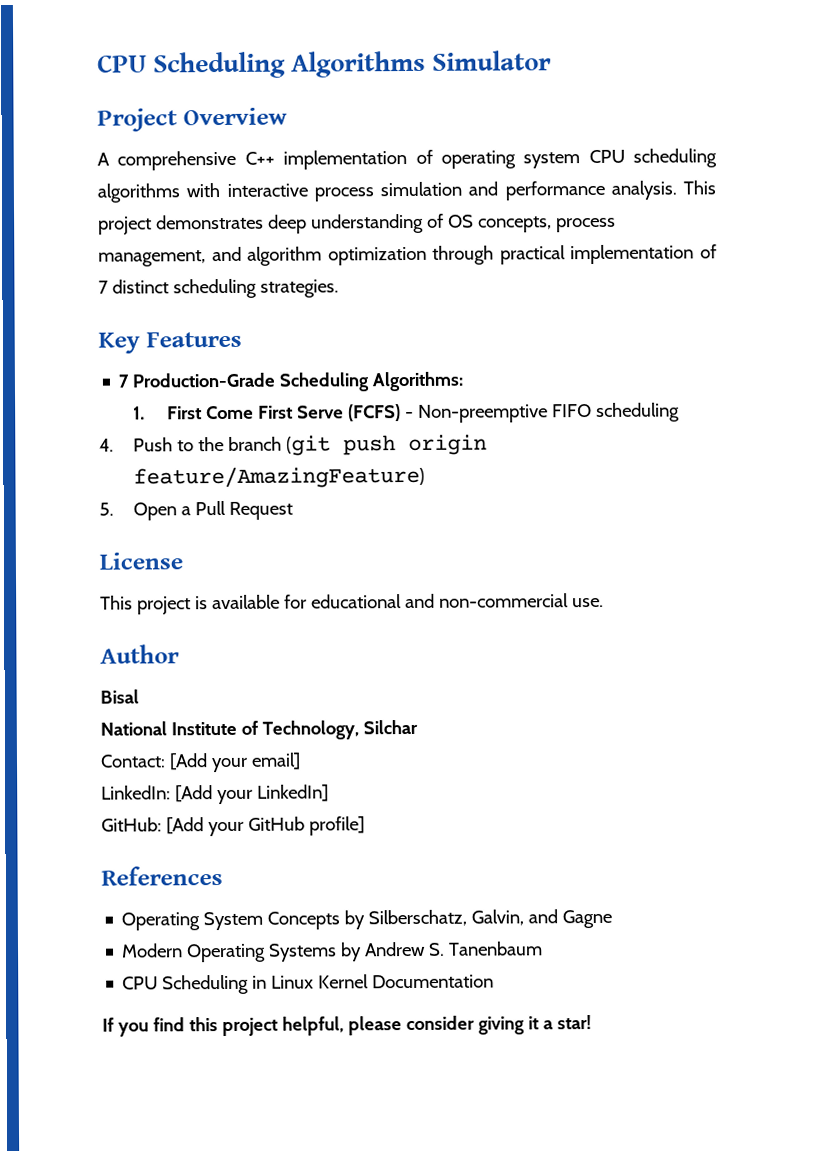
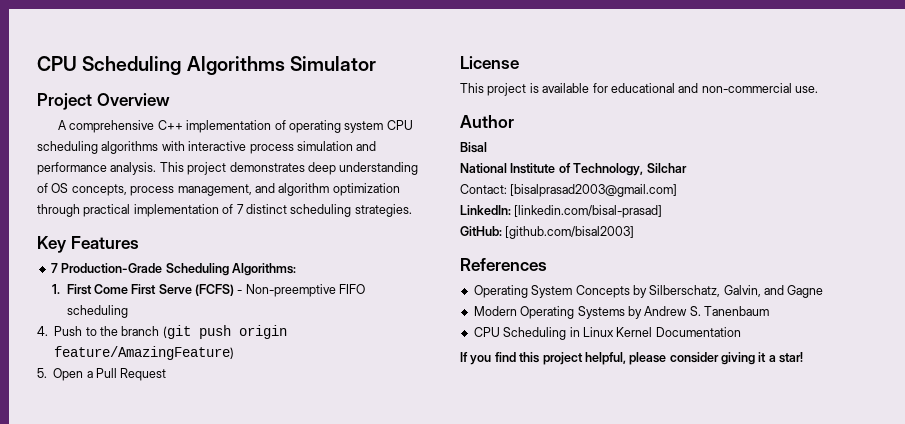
- Contact: [Add your email]
- LinkedIn: [Add your LinkedIn]
- GitHub: [Add your GitHub profile]
+ Contact: [bisalprasad2003@gmail.com]
+ LinkedIn: [linkedin.com/bisal-prasad]
+ GitHub: [github.com/bisal2003]

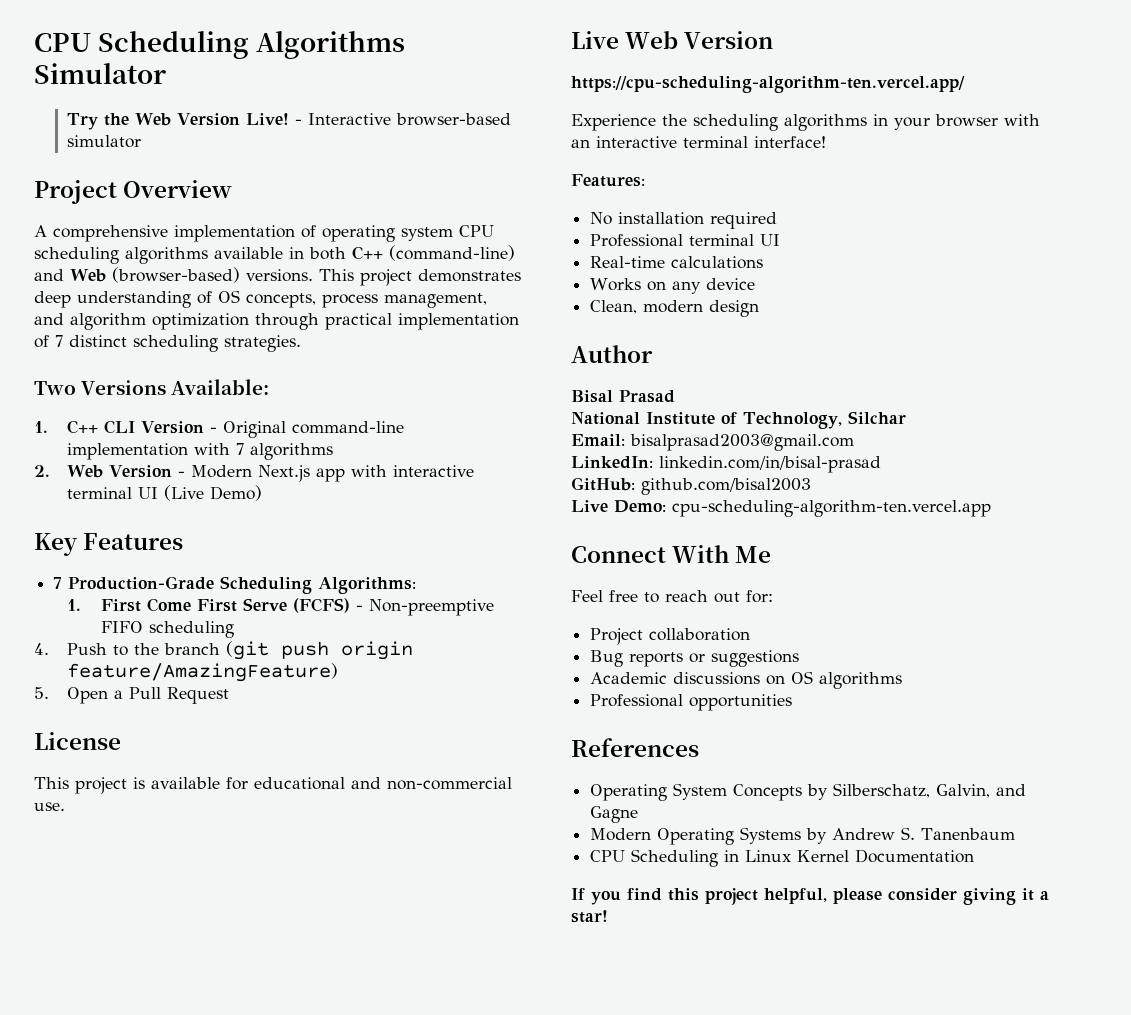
+ Try the Web Version Live! - Interactive browser-based simulator
- A comprehensive C++ implementation of operating system CPU scheduling algorithms with interactive process simulation and performance analysis.
+ A comprehensive implementation of operating system CPU scheduling algorithms available in both C++ (command-line) and Web (browser-based) versions.
+ Two Versions Available:
+ 1. C++ CLI Version - Original command-line implementation with 7 algorithms
+ 2. Web Version - Modern Next.js app with interactive terminal UI (Live Demo)
+ Live Web Version
+ https://cpu-scheduling-algorithm-ten.vercel.app/
+ Experience the scheduling algorithms in your browser with an interactive terminal interface!
+ Features:
+ No installation required
+ Professional terminal UI
+ Real-time calculations
+ Works on any device
+ Clean, modern design
- Bisal
+ Bisal Prasad
- Contact: [bisalprasad2003@gmail.com]
+ Email: bisalprasad2003@gmail.com
- LinkedIn: [linkedin.com/bisal-prasad]
+ LinkedIn: linkedin.com/in/bisal-prasad
- GitHub: [github.com/bisal2003]
+ GitHub: github.com/bisal2003
+ Live Demo: cpu-scheduling-algorithm-ten.vercel.app
+ Connect With Me
+ Feel free to reach out for:
+ Project collaboration
+ Bug reports or suggestions
+ Academic discussions on OS algorithms
+ Professional opportunities

